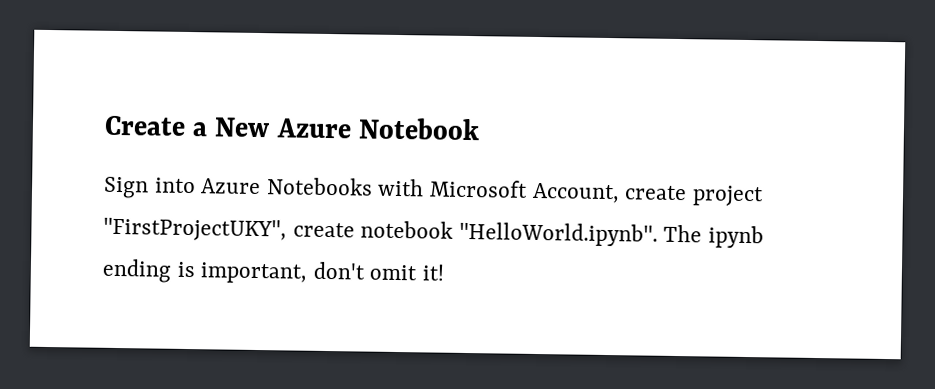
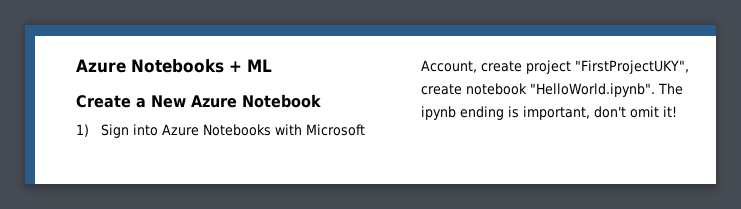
+ Azure Notebooks + ML
- Sign into Azure Notebooks with Microsoft Account, create project "FirstProjectUKY", create notebook "HelloWorld.ipynb". The ipynb ending is important, don't omit it!
+ 1) Sign into Azure Notebooks with Microsoft Account, create project "FirstProjectUKY", create notebook "HelloWorld.ipynb". The ipynb ending is important, don't omit it!

